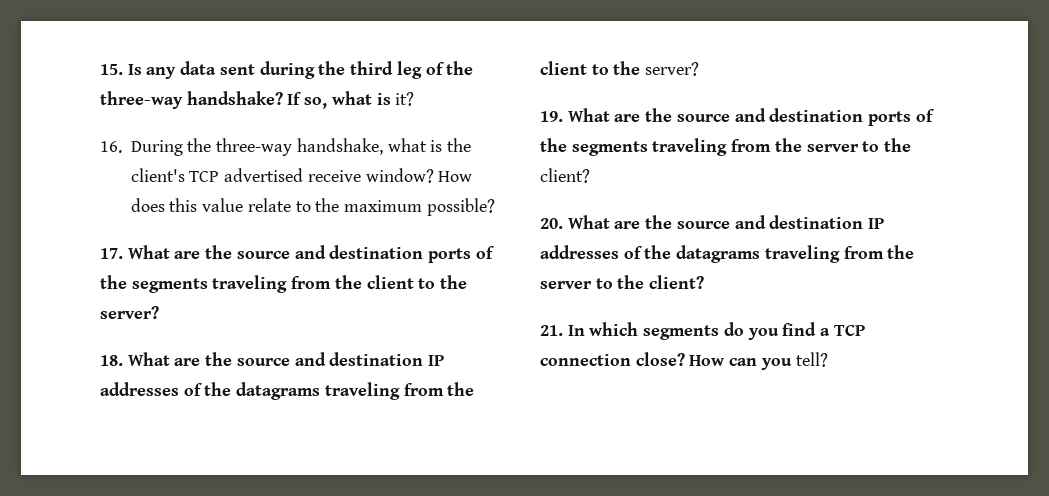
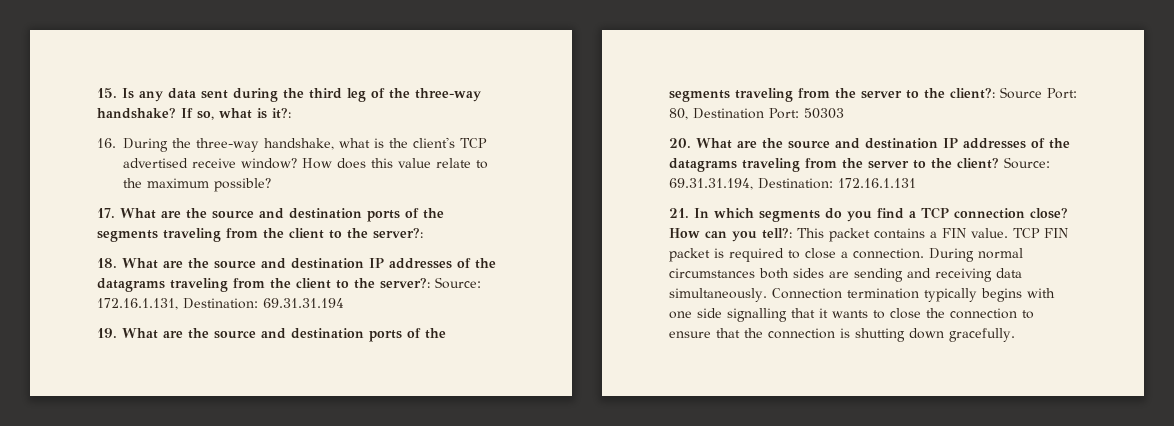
- If so, what is it?
+ If so, what is it?:
- 17. What are the source and destination ports of the segments traveling from the client to the server?
+ 17. What are the source and destination ports of the segments traveling from the client to the server?:
- 18. What are the source and destination IP addresses of the datagrams traveling from the client to the server?
+ 18. What are the source and destination IP addresses of the datagrams traveling from the client to the server?: Source: 172.16.1.131, Destination: 69.31.31.194
- 19. What are the source and destination ports of the segments traveling from the server to the client?
+ 19. What are the source and destination ports of the segments traveling from the server to the client?: Source Port: 80, Destination Port: 50303
+ Source: 69.31.31.194, Destination: 172.16.1.131
- How can you tell?
+ How can you tell?: This packet contains a FIN value. TCP FIN packet is required to close a connection. During normal circumstances both sides are sending and receiving data simultaneously. Connection termination typically begins with one side signalling that it wants to close the connection to ensure that the connection is shutting down gracefully.

